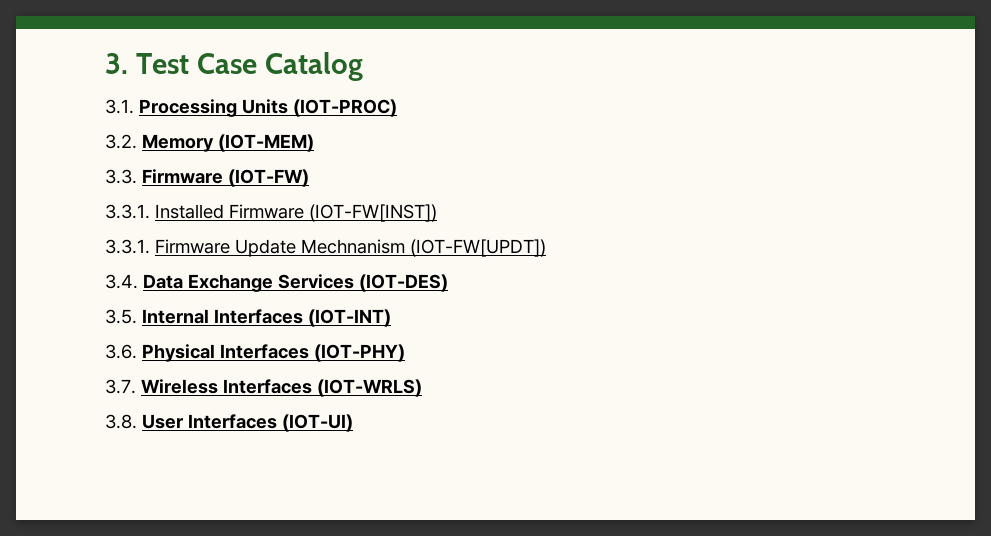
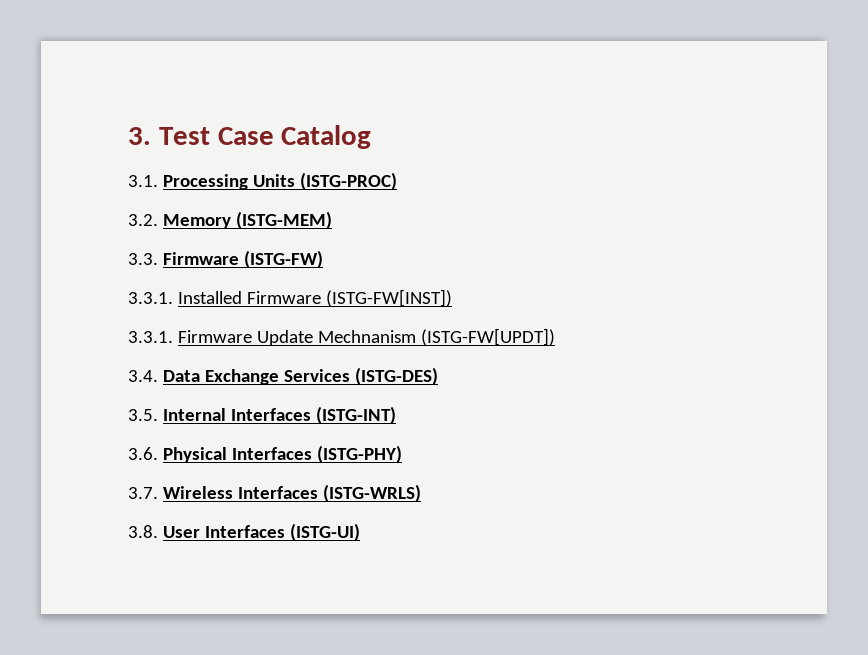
- 3.1. Processing Units (IOT-PROC)
+ 3.1. Processing Units (ISTG-PROC)
- 3.2. Memory (IOT-MEM)
+ 3.2. Memory (ISTG-MEM)
- 3.3. Firmware (IOT-FW)
+ 3.3. Firmware (ISTG-FW)
- 3.3.1. Installed Firmware (IOT-FW[INST])
+ 3.3.1. Installed Firmware (ISTG-FW[INST])
- 3.3.1. Firmware Update Mechnanism (IOT-FW[UPDT])
+ 3.3.1. Firmware Update Mechnanism (ISTG-FW[UPDT])
- 3.4. Data Exchange Services (IOT-DES)
+ 3.4. Data Exchange Services (ISTG-DES)
- 3.5. Internal Interfaces (IOT-INT)
+ 3.5. Internal Interfaces (ISTG-INT)
- 3.6. Physical Interfaces (IOT-PHY)
+ 3.6. Physical Interfaces (ISTG-PHY)
- 3.7. Wireless Interfaces (IOT-WRLS)
+ 3.7. Wireless Interfaces (ISTG-WRLS)
- 3.8. User Interfaces (IOT-UI)
+ 3.8. User Interfaces (ISTG-UI)

